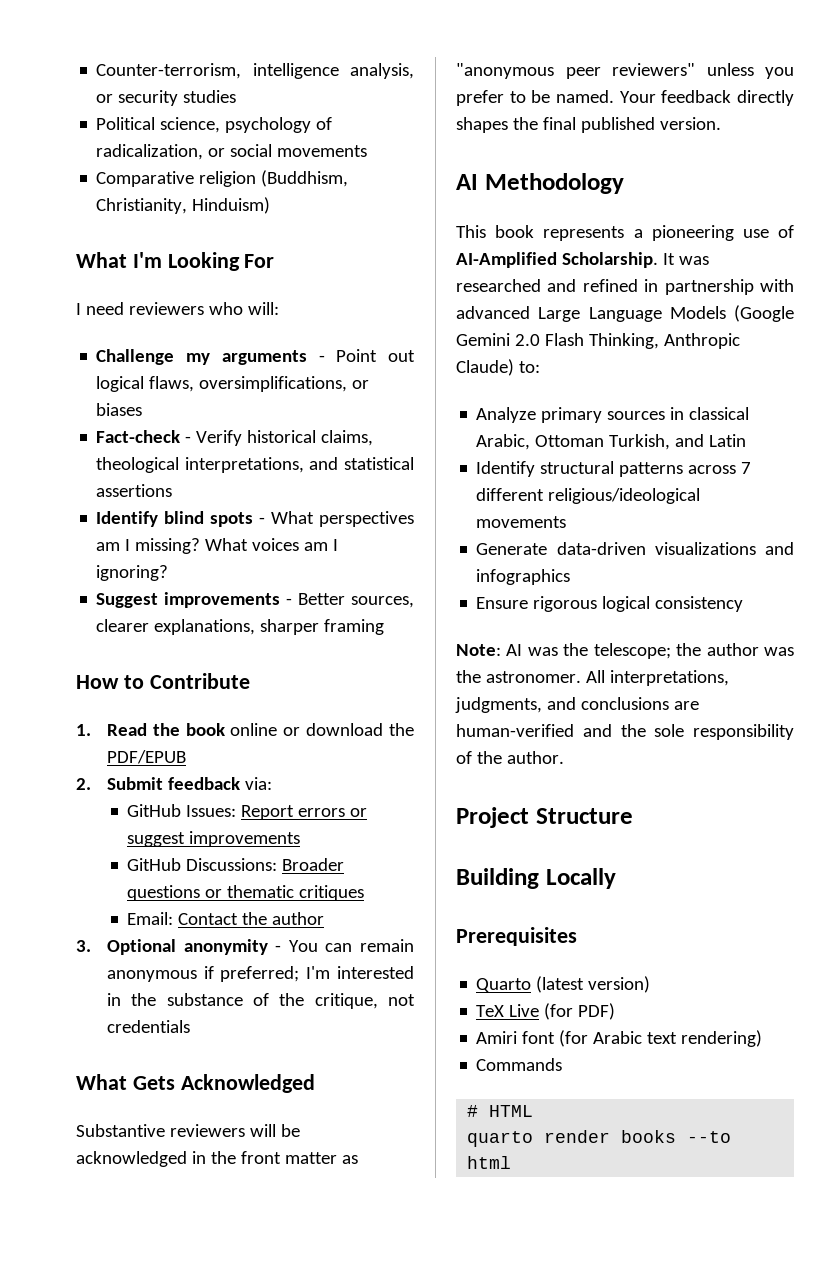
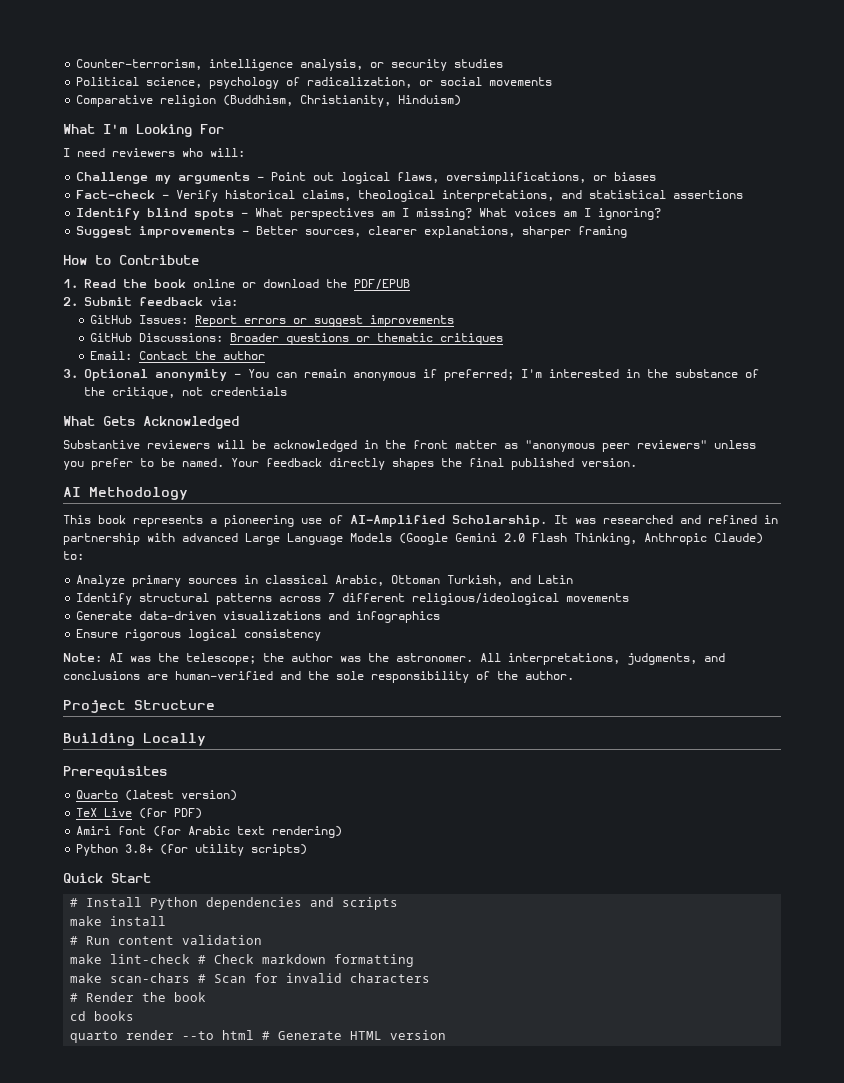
- Commands
- # HTML
+ Python 3.8+ (for utility scripts)
+ Quick Start
+ # Install Python dependencies and scripts
+ make install
+ # Run content validation
+ make lint-check # Check markdown formatting
+ make scan-chars # Scan for invalid characters
+ # Render the book
+ cd books
- quarto render books --to html
+ quarto render --to html # Generate HTML version

